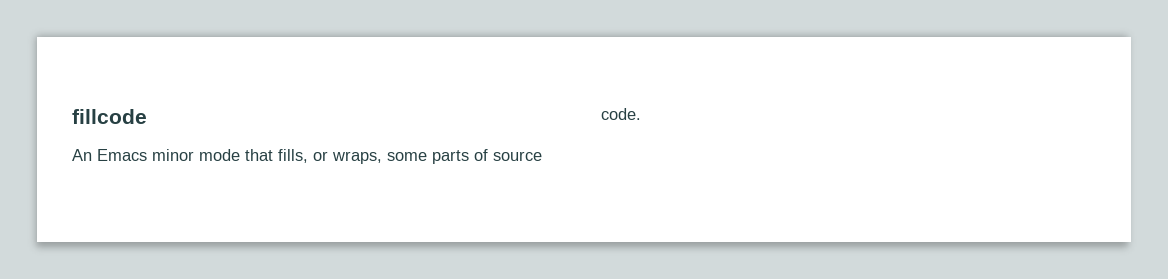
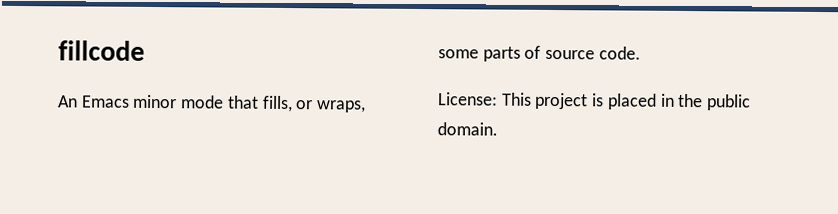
+ License: This project is placed in the public domain.

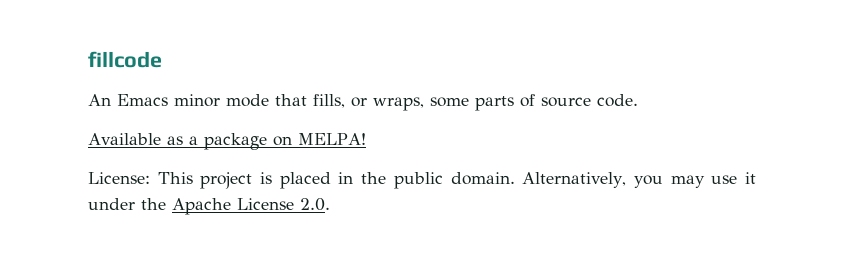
+ Available as a package on MELPA!
+ Alternatively, you may use it under the Apache License 2.0.

